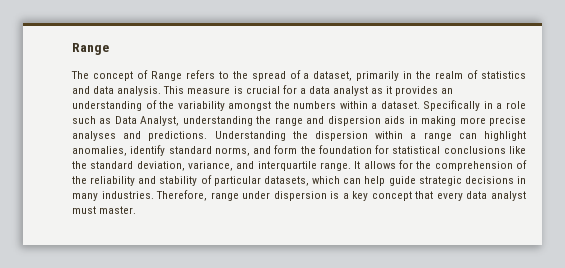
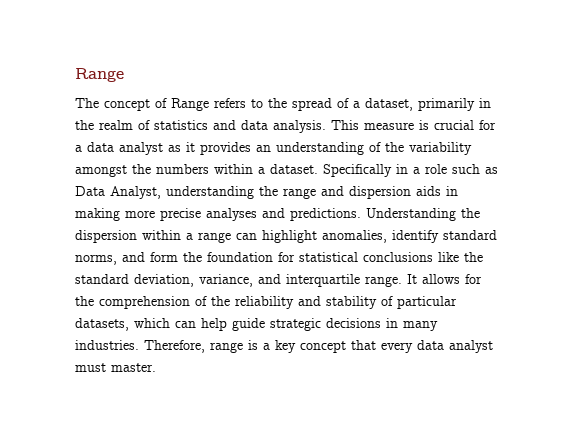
- Therefore, range under dispersion is a key concept that every data analyst must master.
+ Therefore, range is a key concept that every data analyst must master.

